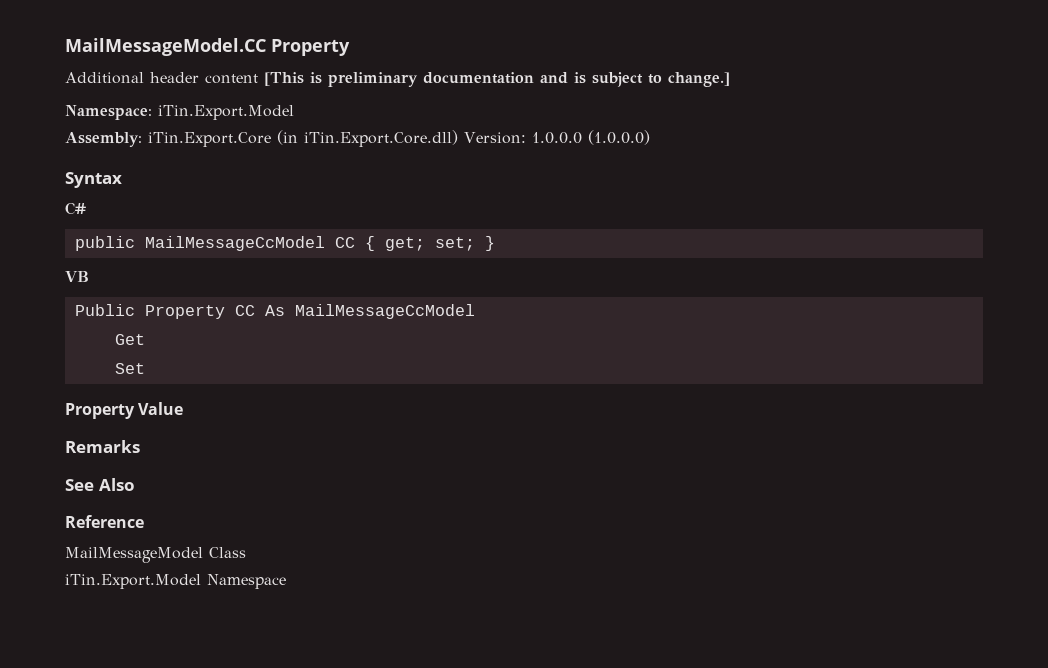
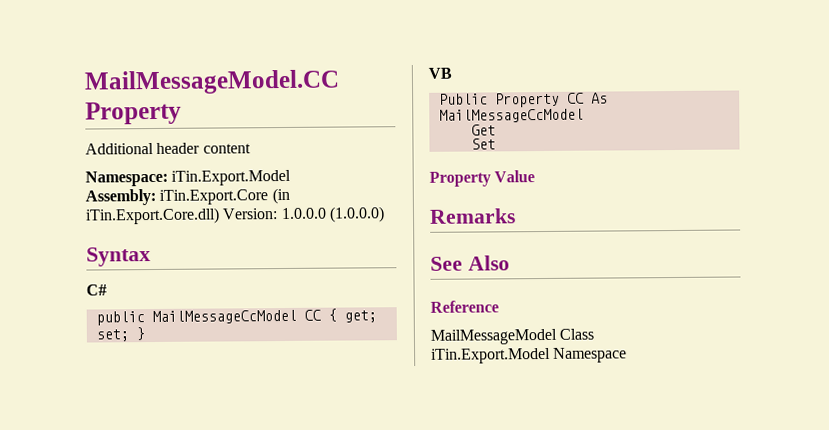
- Additional header content [This is preliminary documentation and is subject to change.]
+ Additional header content

